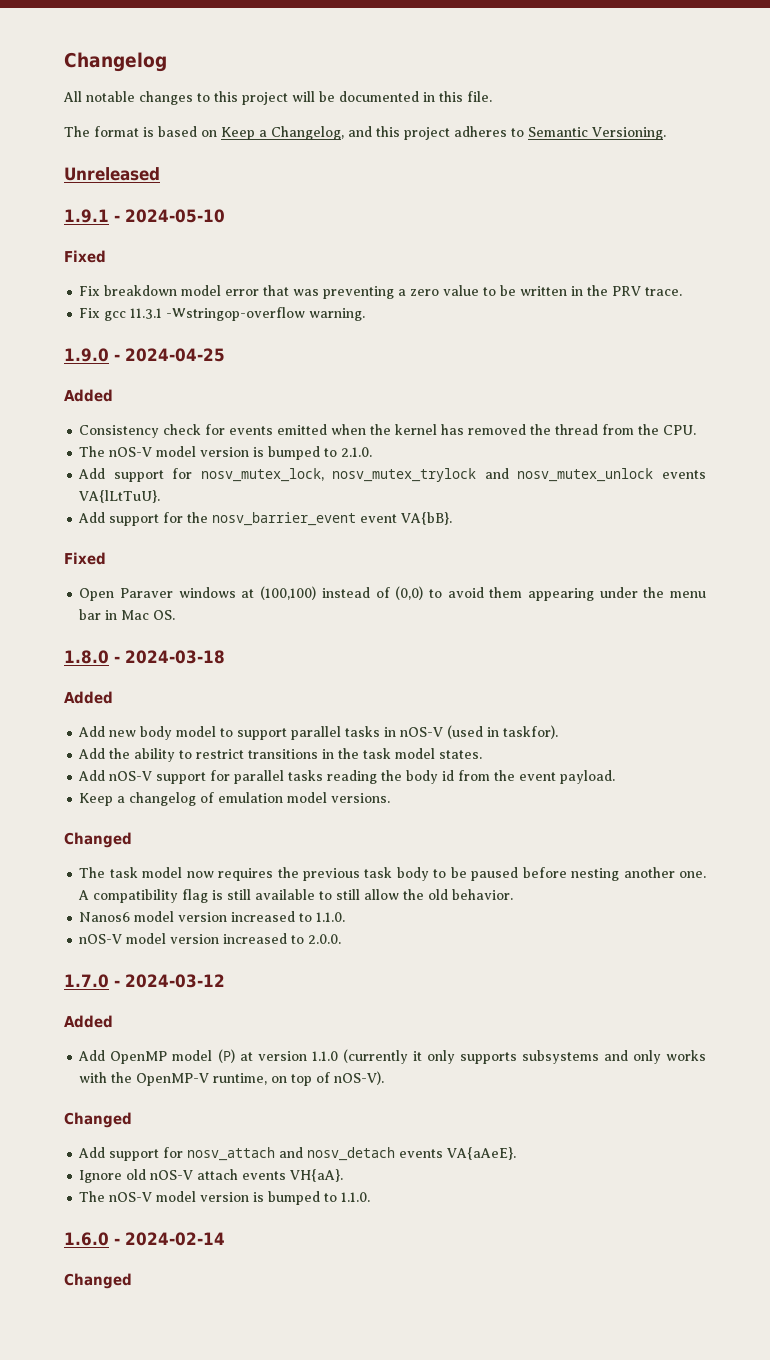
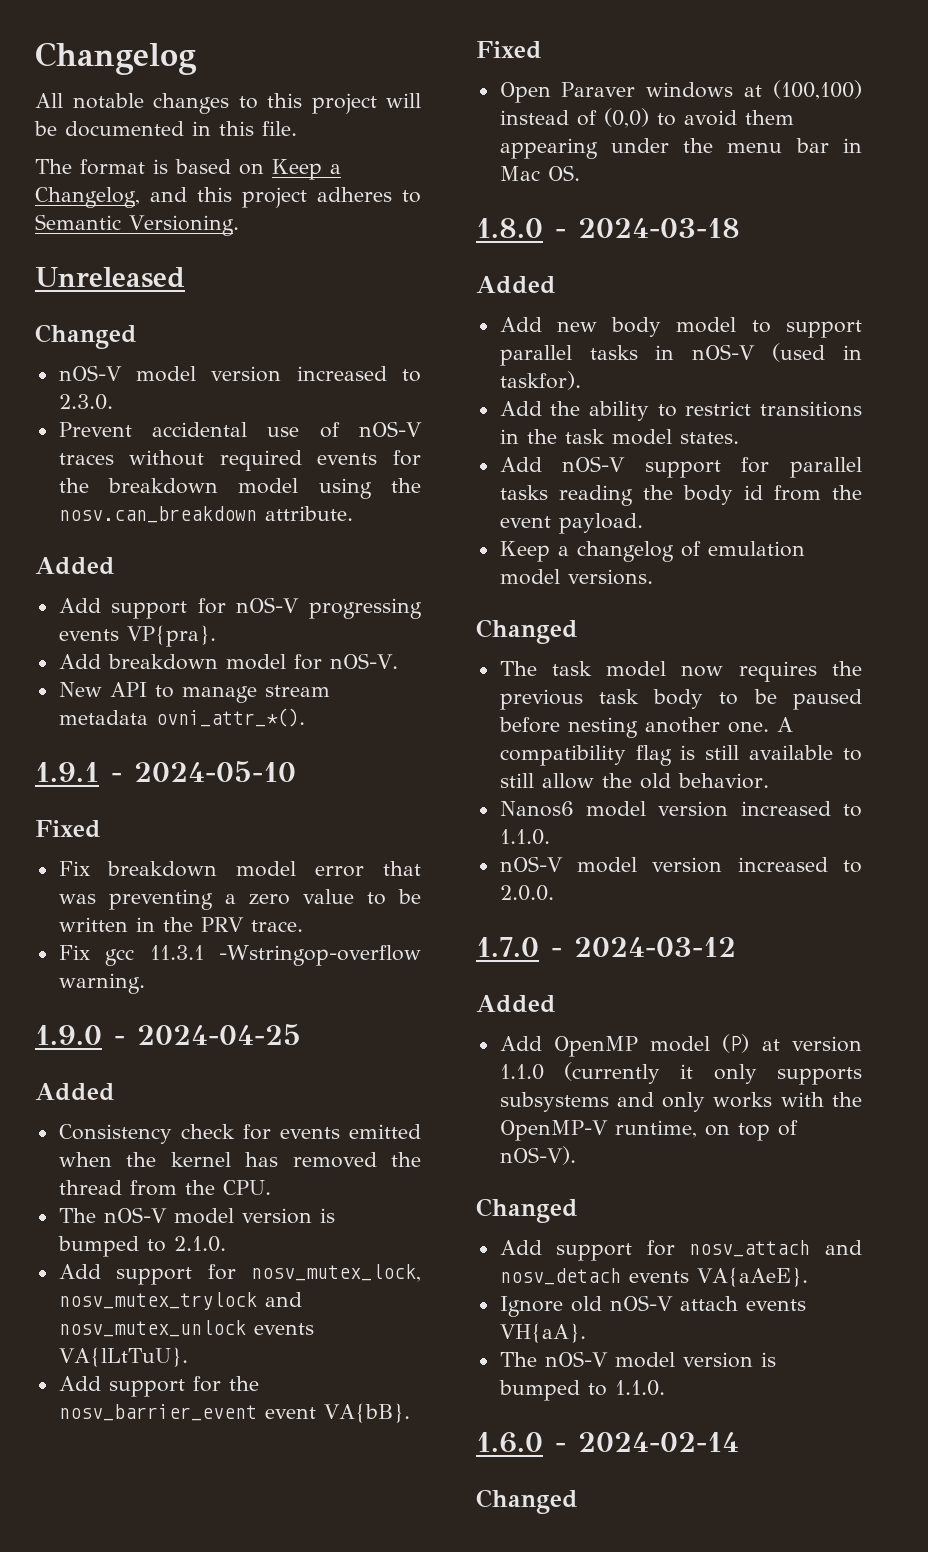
  Unreleased
+ Changed
+ nOS-V model version increased to 2.3.0.
+ Prevent accidental use of nOS-V traces without required events for the breakdown model using the nosv.can_breakdown attribute.
+ Added
+ Add support for nOS-V progressing events VP{pra}.
+ Add breakdown model for nOS-V.
+ New API to manage stream metadata ovni_attr_*().

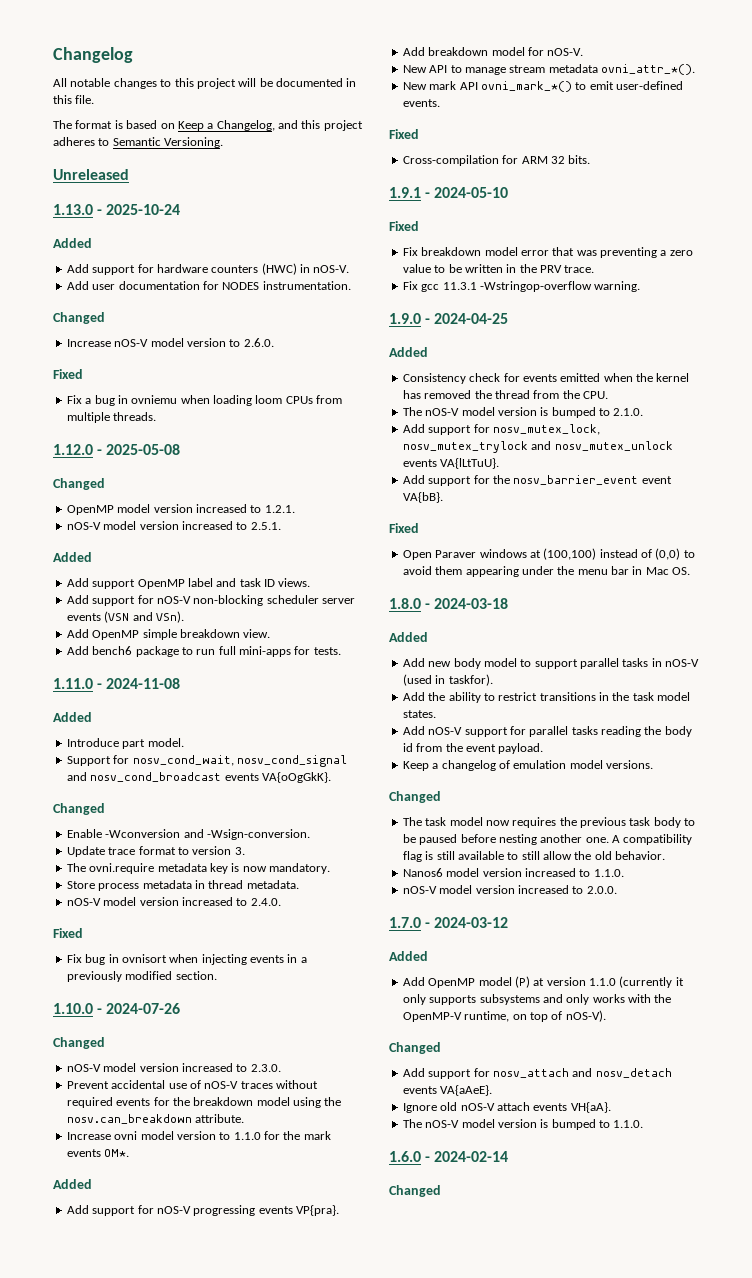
+ 1.13.0 - 2025-10-24
+ Added
+ Add support for hardware counters (HWC) in nOS-V.
+ Add user documentation for NODES instrumentation.
+ Changed
+ Increase nOS-V model version to 2.6.0.
+ Fixed
+ Fix a bug in ovniemu when loading loom CPUs from multiple threads.
+ 1.12.0 - 2025-05-08
+ Changed
+ OpenMP model version increased to 1.2.1.
+ nOS-V model version increased to 2.5.1.
+ Added
+ Add support OpenMP label and task ID views.
+ Add support for nOS-V non-blocking scheduler server events (VSN and VSn).
+ Add OpenMP simple breakdown view.
+ Add bench6 package to run full mini-apps for tests.
+ 1.11.0 - 2024-11-08
+ Added
+ Introduce part model.
+ Support for nosv_cond_wait, nosv_cond_signal and nosv_cond_broadcast events VA{oOgGkK}.
+ Changed
+ Enable -Wconversion and -Wsign-conversion.
+ Update trace format to version 3.
+ The ovni.require metadata key is now mandatory.
+ Store process metadata in thread metadata.
+ nOS-V model version increased to 2.4.0.
+ Fixed
+ Fix bug in ovnisort when injecting events in a previously modified section.
+ 1.10.0 - 2024-07-26
+ Increase ovni model version to 1.1.0 for the mark events OM*.
+ New mark API ovni_mark_*() to emit user-defined events.
+ Fixed
+ Cross-compilation for ARM 32 bits.

